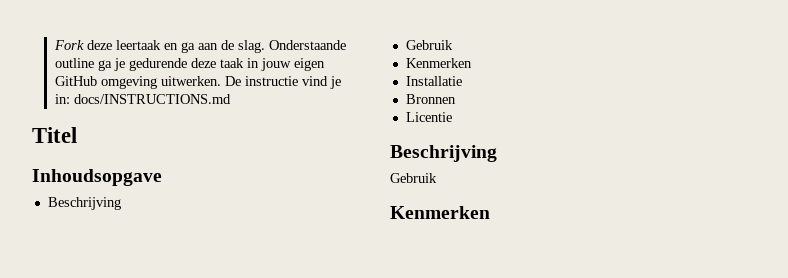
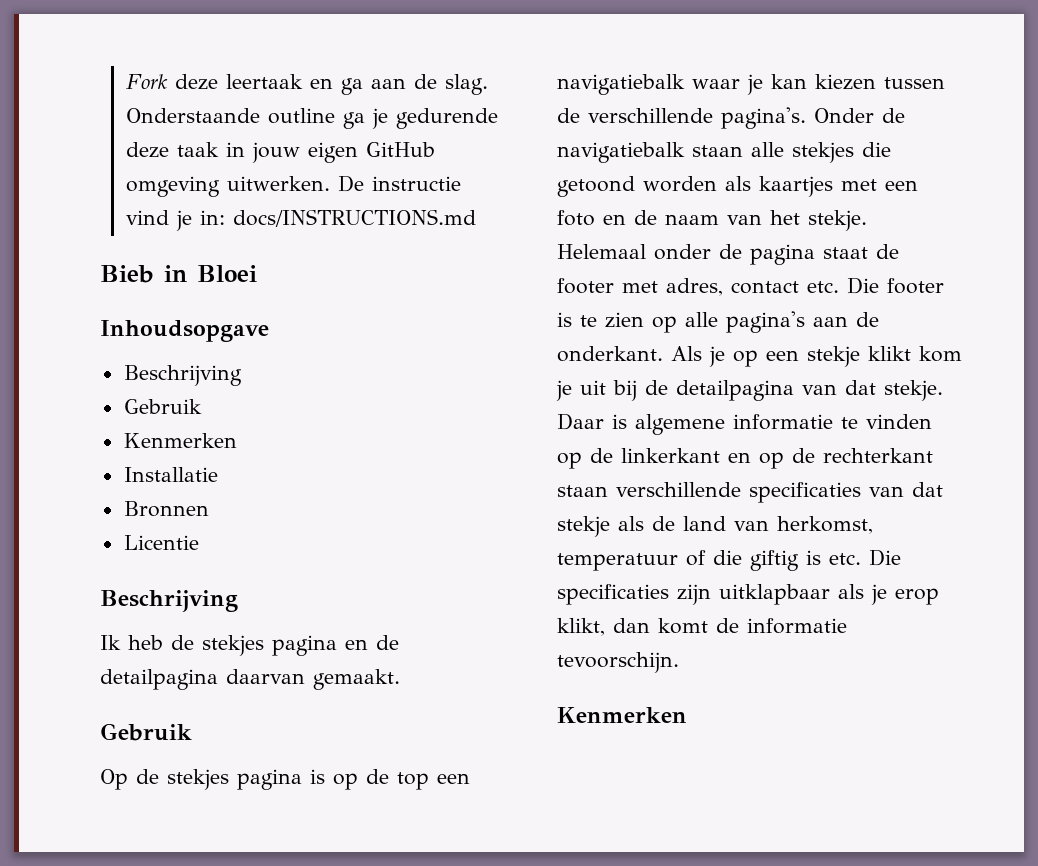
- Titel
+ Bieb in Bloei
  Licentie
  Beschrijving
+ Ik heb de stekjes pagina en de detailpagina daarvan gemaakt.
  Gebruik
+ Op de stekjes pagina is op de top een navigatiebalk waar je kan kiezen tussen de verschillende pagina's. Onder de navigatiebalk staan alle stekjes die getoond worden als kaartjes met een foto en de naam van het stekje. Helemaal onder de pagina staat de footer met adres, contact etc. Die footer is te zien op alle pagina's aan de onderkant. Als je op een stekje klikt kom je uit bij de detailpagina van dat stekje. Daar is algemene informatie te vinden op de linkerkant en op de rechterkant staan verschillende specificaties van dat stekje als de land van herkomst, temperatuur of die giftig is etc. Die specificaties zijn uitklapbaar als je erop klikt, dan komt de informatie tevoorschijn.

